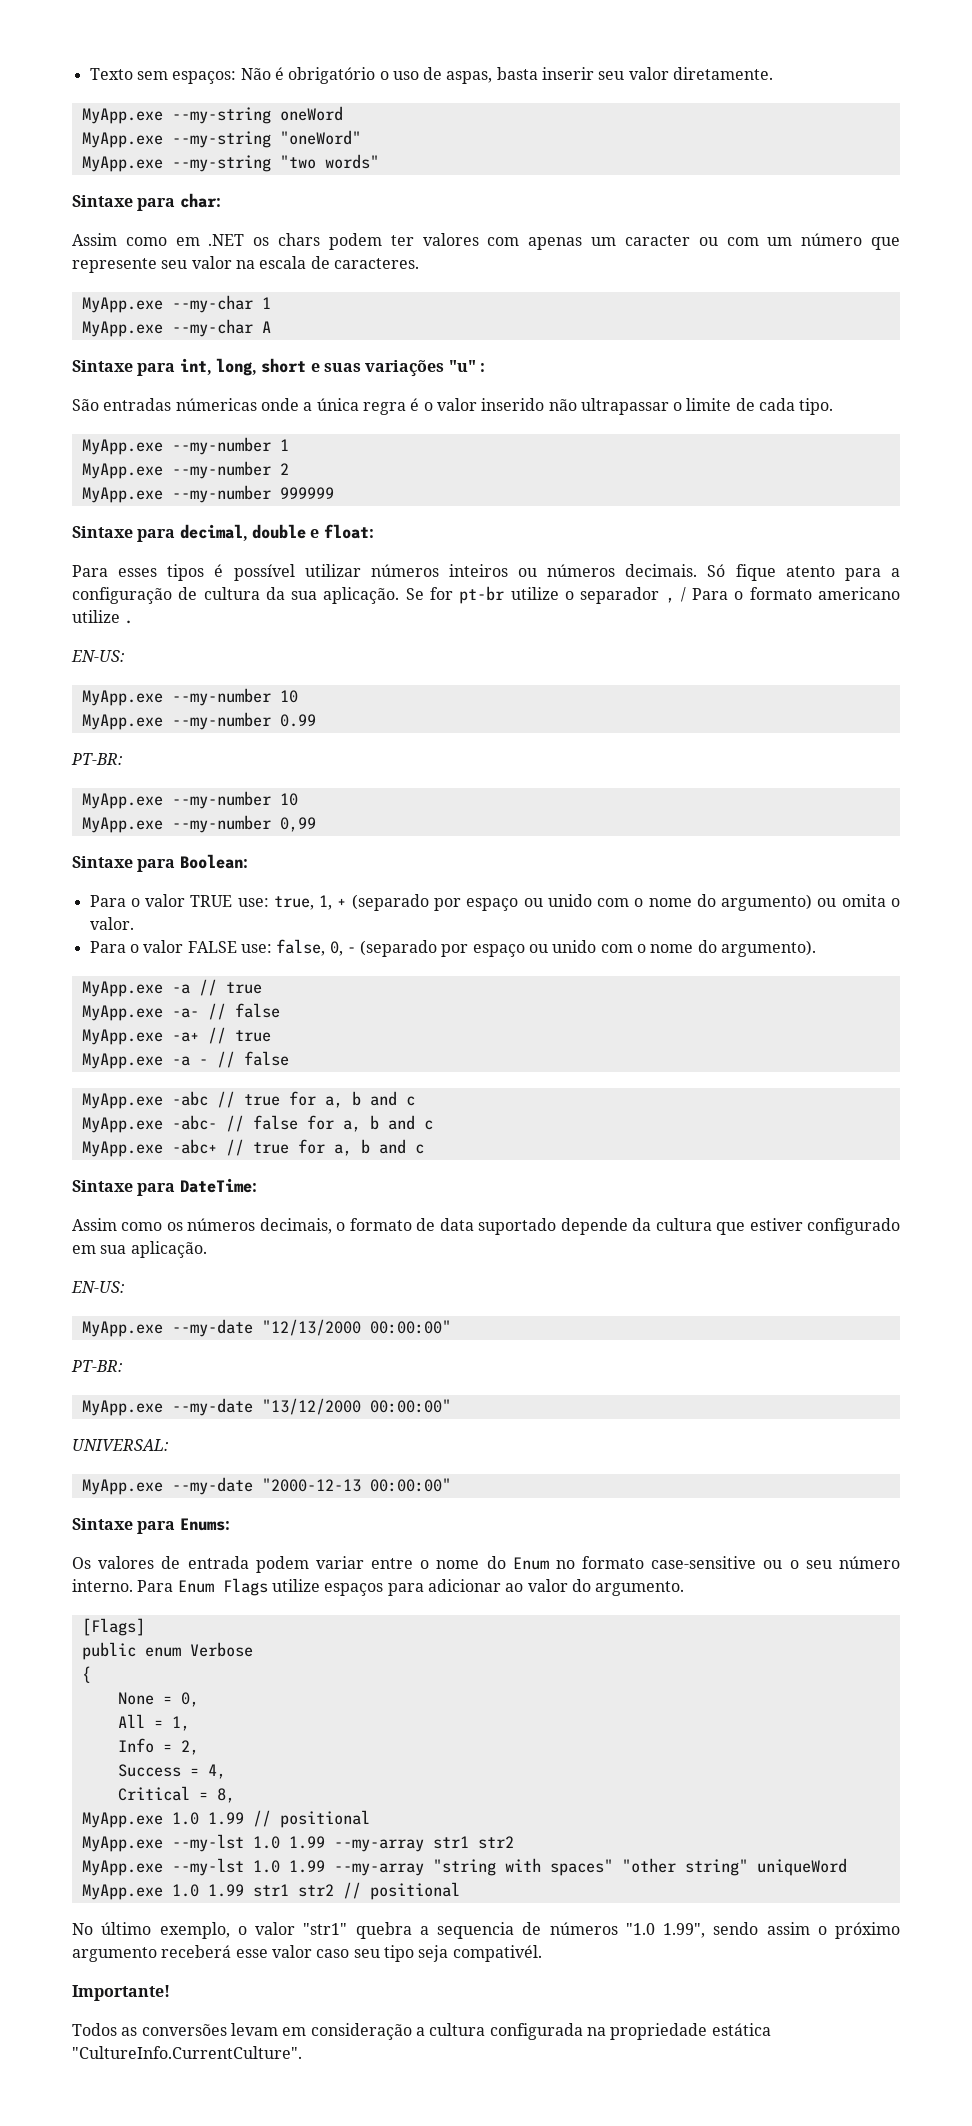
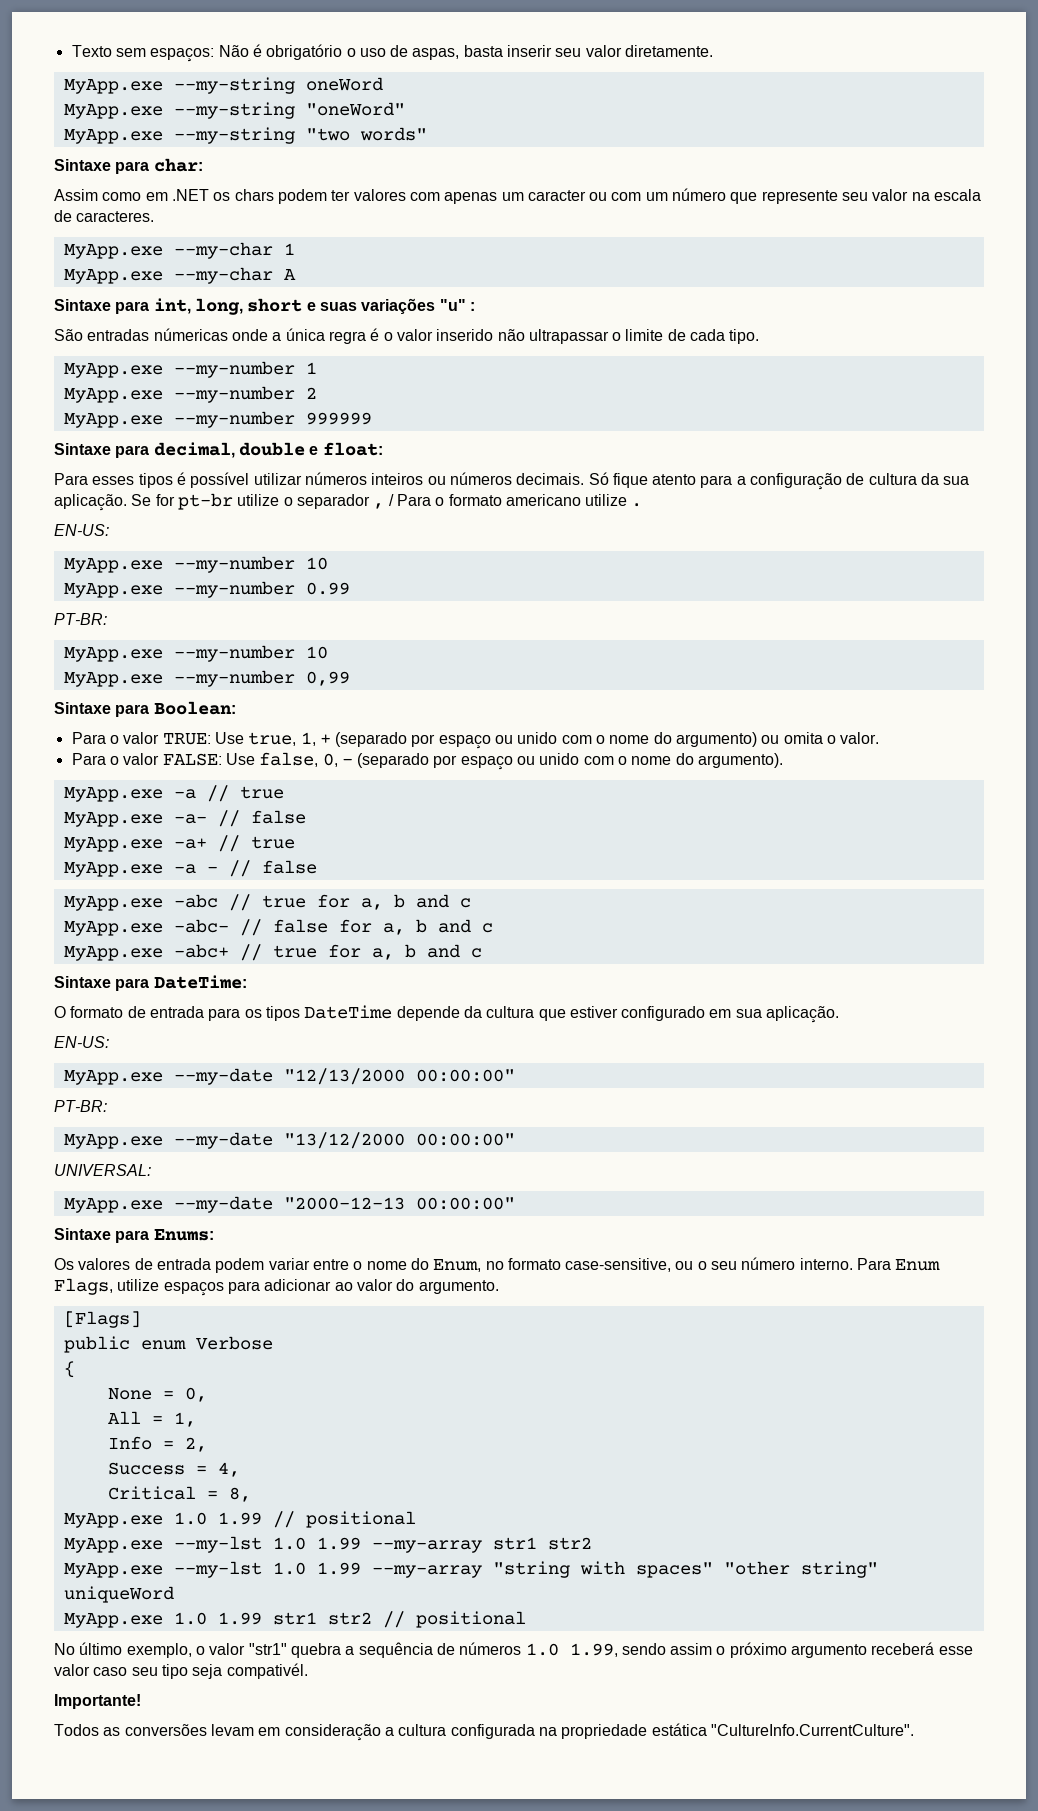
- Para o valor TRUE use: true, 1, + (separado por espaço ou unido com o nome do argumento) ou omita o valor.
+ Para o valor TRUE: Use true, 1, + (separado por espaço ou unido com o nome do argumento) ou omita o valor.
- Para o valor FALSE use: false, 0, - (separado por espaço ou unido com o nome do argumento).
+ Para o valor FALSE: Use false, 0, - (separado por espaço ou unido com o nome do argumento).
- Assim como os números decimais, o formato de data suportado depende da cultura que estiver configurado em sua aplicação.
+ O formato de entrada para os tipos DateTime depende da cultura que estiver configurado em sua aplicação.
- Os valores de entrada podem variar entre o nome do Enum no formato case-sensitive ou o seu número interno.
+ Os valores de entrada podem variar entre o nome do Enum, no formato case-sensitive, ou o seu número interno.
- Para Enum Flags utilize espaços para adicionar ao valor do argumento.
+ Para Enum Flags, utilize espaços para adicionar ao valor do argumento.
- No último exemplo, o valor "str1" quebra a sequencia de números "1.0 1.99", sendo assim o próximo argumento receberá esse valor caso seu tipo seja compativél.
+ No último exemplo, o valor "str1" quebra a sequência de números 1.0 1.99, sendo assim o próximo argumento receberá esse valor caso seu tipo seja compativél.

